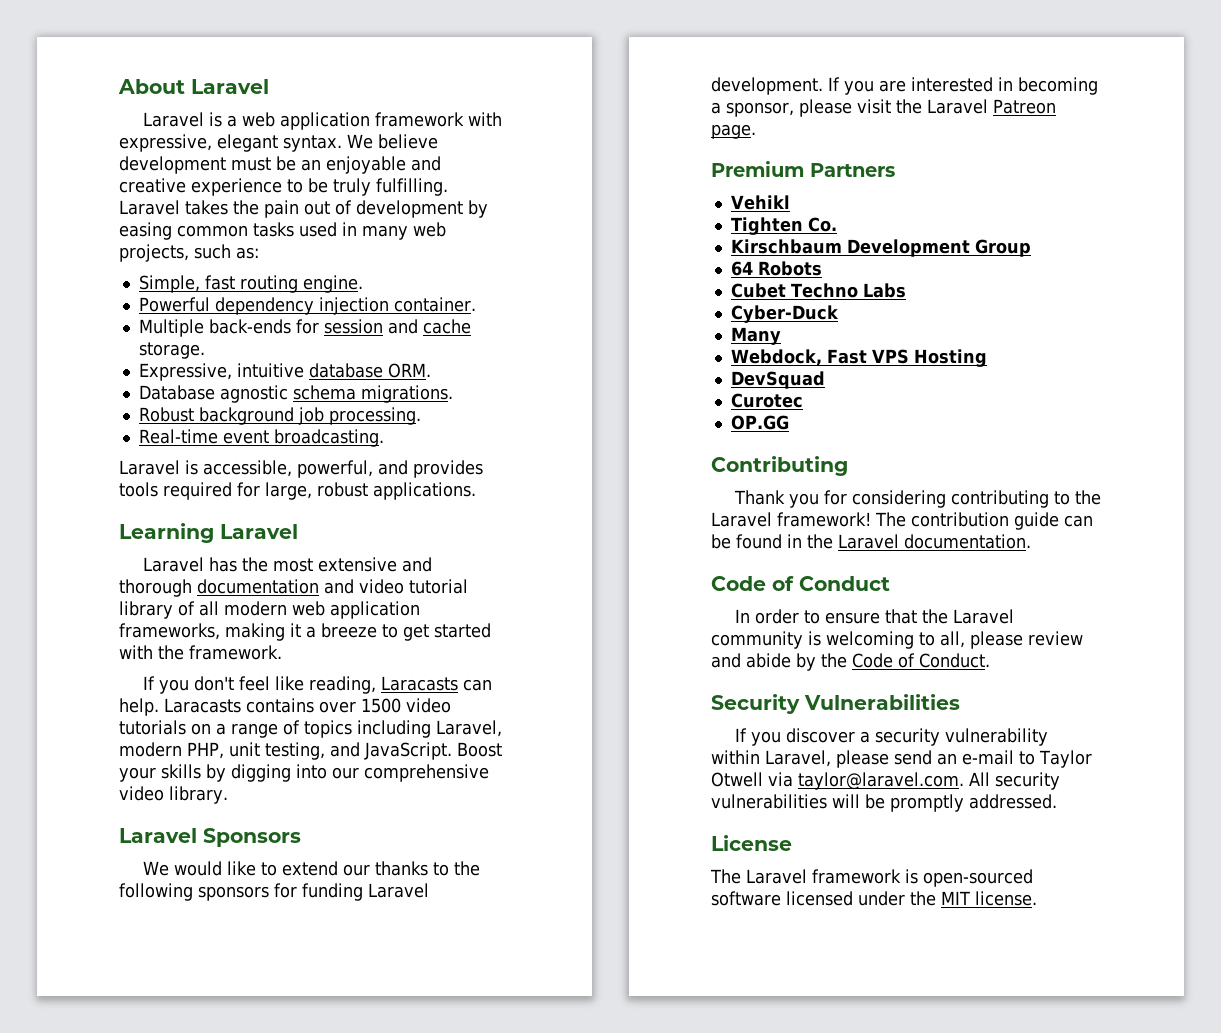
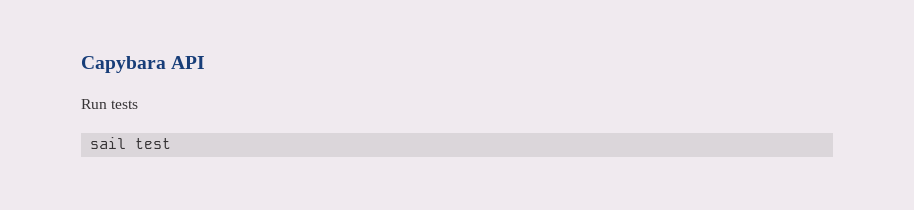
- About Laravel
- Laravel is a web application framework with expressive, elegant syntax. We believe development must be an enjoyable and creative experience to be truly fulfilling. Laravel takes the pain out of development by easing common tasks used in many web projects, such as:
- Simple, fast routing engine.
- Powerful dependency injection container.
- Multiple back-ends for session and cache storage.
- Expressive, intuitive database ORM.
- Database agnostic schema migrations.
- Robust background job processing.
- Real-time event broadcasting.
- Laravel is accessible, powerful, and provides tools required for large, robust applications.
- Learning Laravel
- Laravel has the most extensive and thorough documentation and video tutorial library of all modern web application frameworks, making it a breeze to get started with the framework.
- If you don't feel like reading, Laracasts can help. Laracasts contains over 1500 video tutorials on a range of topics including Laravel, modern PHP, unit testing, and JavaScript. Boost your skills by digging into our comprehensive video library.
- Laravel Sponsors
- We would like to extend our thanks to the following sponsors for funding Laravel development. If you are interested in becoming a sponsor, please visit the Laravel Patreon page.
- Premium Partners
- Vehikl
- Tighten Co.
- Kirschbaum Development Group
- 64 Robots
- Cubet Techno Labs
- Cyber-Duck
- Many
- Webdock, Fast VPS Hosting
- DevSquad
- Curotec
- OP.GG
- Contributing
- Thank you for considering contributing to the Laravel framework! The contribution guide can be found in the Laravel documentation.
- Code of Conduct
- In order to ensure that the Laravel community is welcoming to all, please review and abide by the Code of Conduct.
- Security Vulnerabilities
- If you discover a security vulnerability within Laravel, please send an e-mail to Taylor Otwell via taylor@laravel.com. All security vulnerabilities will be promptly addressed.
- License
- The Laravel framework is open-sourced software licensed under the MIT license.
+ Capybara API
+ Run tests
+ sail test

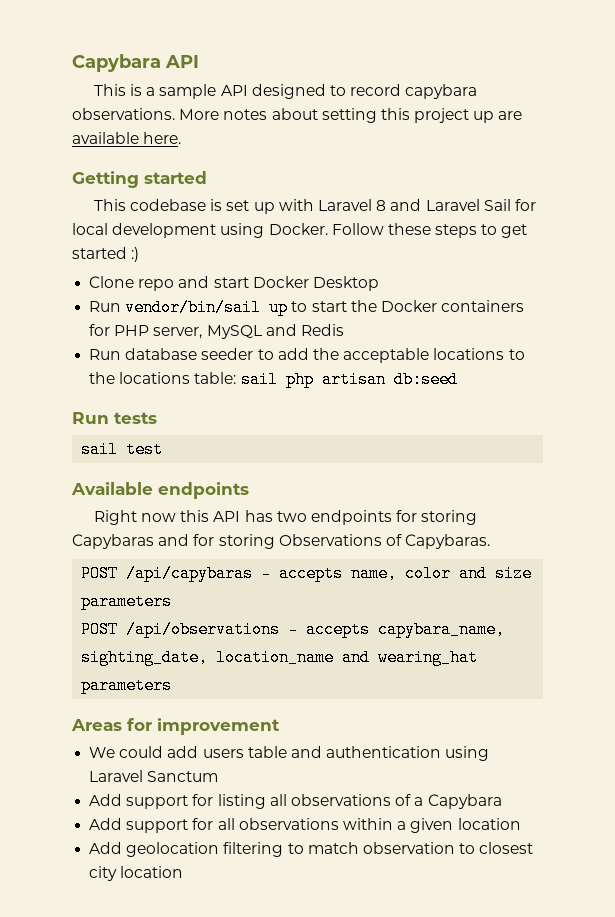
+ This is a sample API designed to record capybara observations. More notes about setting this project up are available here.
+ Getting started
+ This codebase is set up with Laravel 8 and Laravel Sail for local development using Docker. Follow these steps to get started :)
+ Clone repo and start Docker Desktop
+ Run vendor/bin/sail up to start the Docker containers for PHP server, MySQL and Redis
+ Run database seeder to add the acceptable locations to the locations table: sail php artisan db:seed
  Run tests
  sail test
+ Available endpoints
+ Right now this API has two endpoints for storing Capybaras and for storing Observations of Capybaras.
+ POST /api/capybaras - accepts name, color and size parameters
+ POST /api/observations - accepts capybara_name, sighting_date, location_name and wearing_hat parameters
+ Areas for improvement
+ We could add users table and authentication using Laravel Sanctum
+ Add support for listing all observations of a Capybara
+ Add support for all observations within a given location
+ Add geolocation filtering to match observation to closest city location

